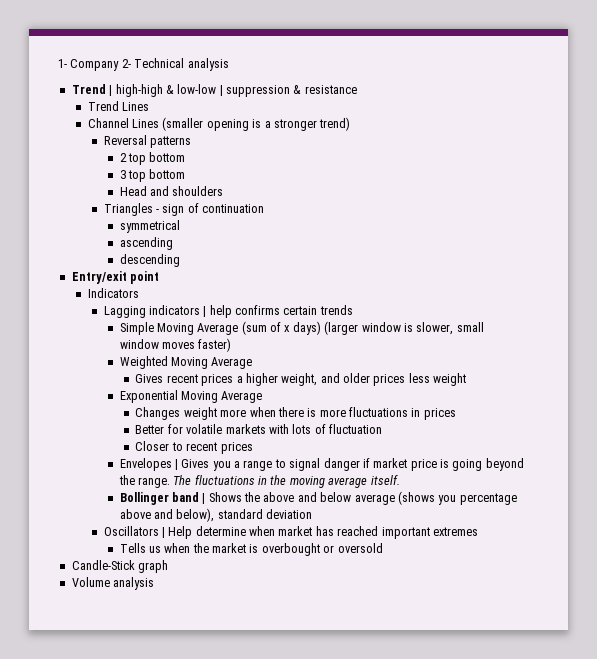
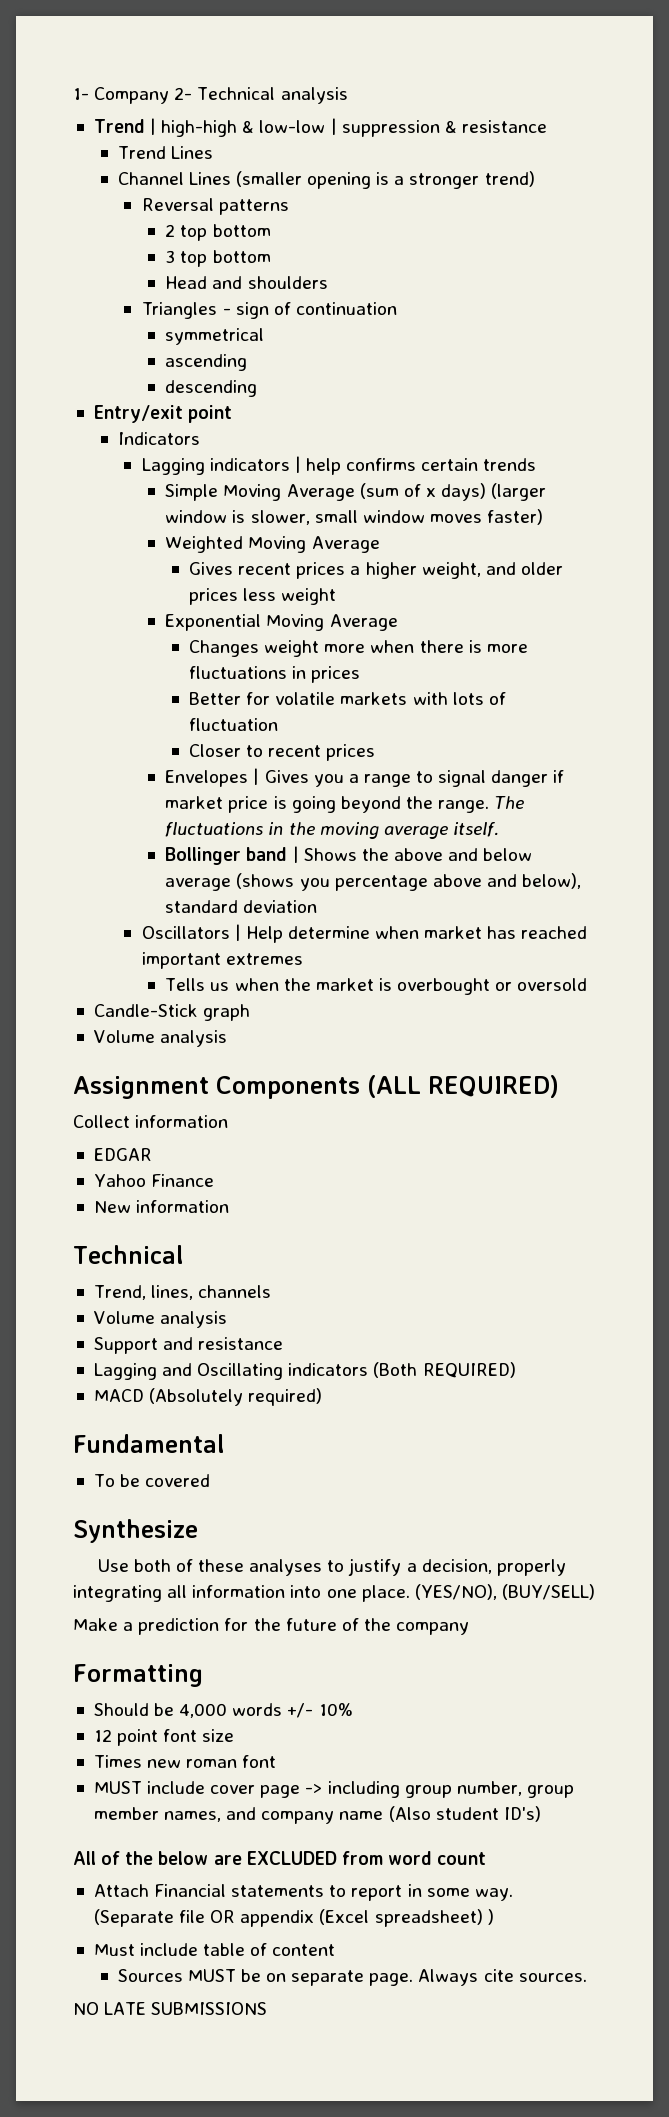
+ Assignment Components (ALL REQUIRED)
+ Collect information
+ EDGAR
+ Yahoo Finance
+ New information
+ Technical
+ Trend, lines, channels
+ Volume analysis
+ Support and resistance
+ Lagging and Oscillating indicators (Both REQUIRED)
+ MACD (Absolutely required)
+ Fundamental
+ To be covered
+ Synthesize
+ Use both of these analyses to justify a decision, properly integrating all information into one place. (YES/NO), (BUY/SELL)
+ Make a prediction for the future of the company
+ Formatting
+ Should be 4,000 words +/- 10%
+ 12 point font size
+ Times new roman font
+ MUST include cover page -> including group number, group member names, and company name (Also student ID's)
+ All of the below are EXCLUDED from word count
+ Attach Financial statements to report in some way. (Separate file OR appendix (Excel spreadsheet) )
+ Must include table of content
+ Sources MUST be on separate page. Always cite sources.
+ NO LATE SUBMISSIONS

